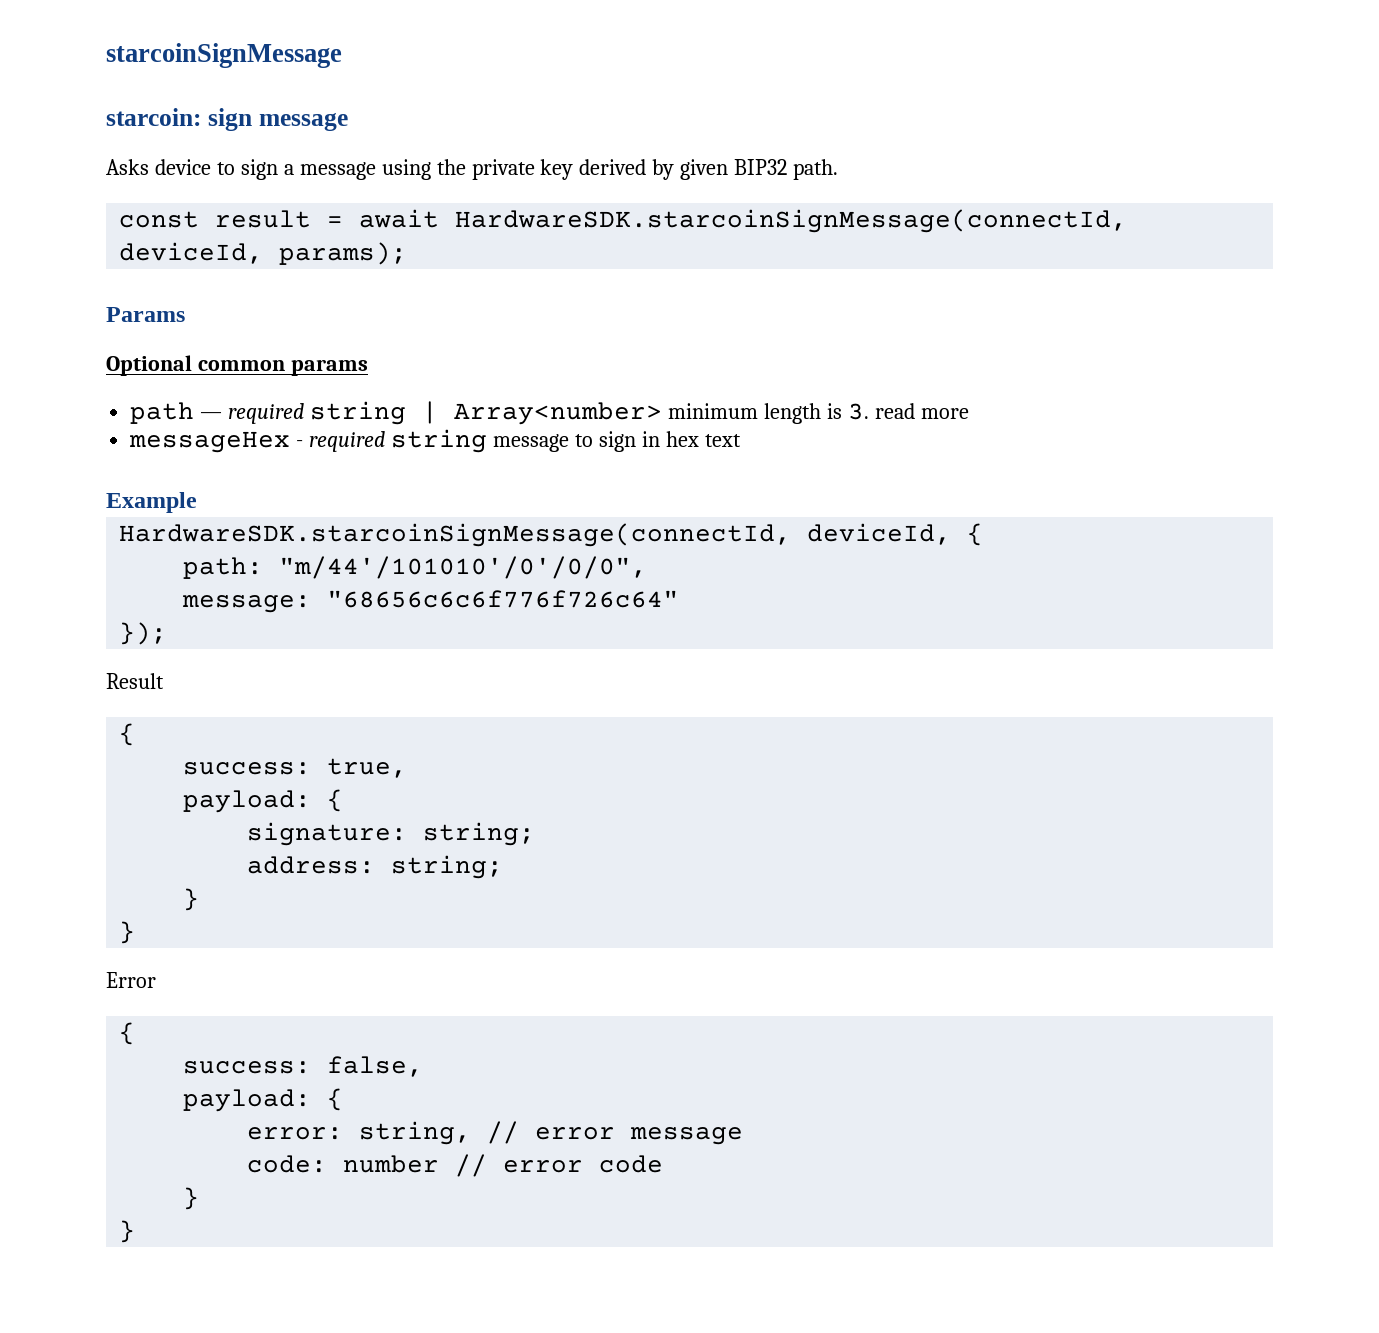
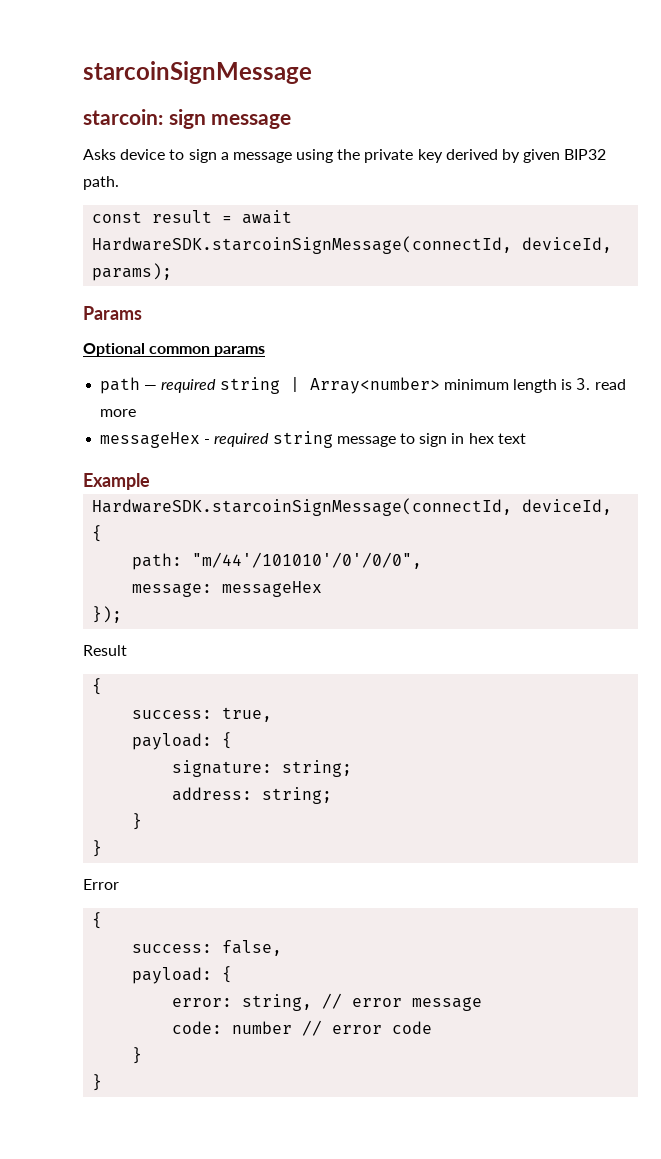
- message: "68656c6c6f776f726c64"
+ message: messageHex

